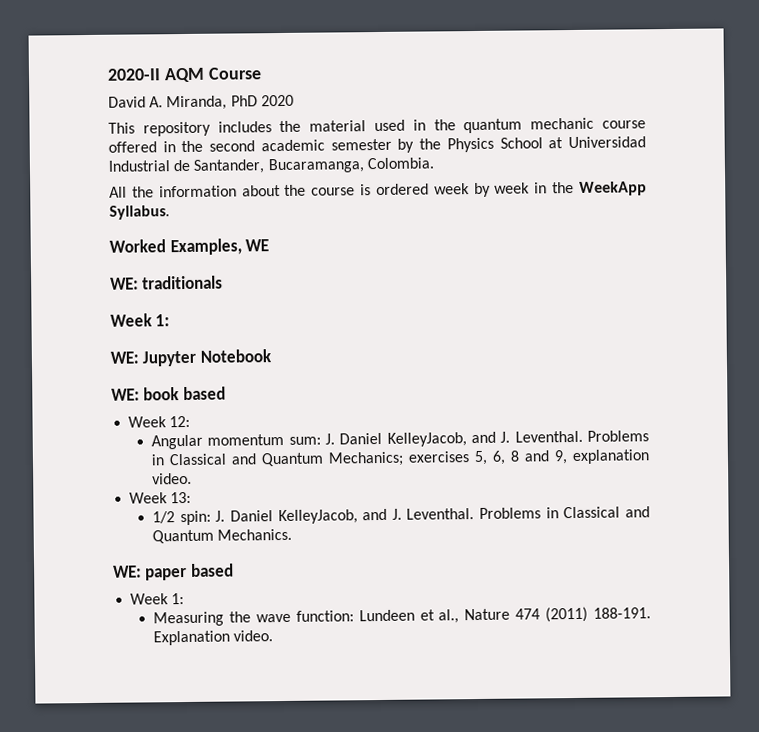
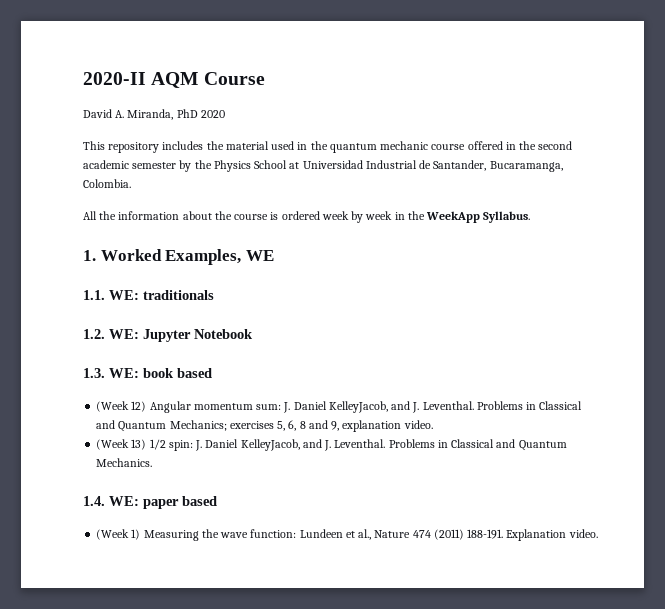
- Worked Examples, WE
+ 1. Worked Examples, WE
- WE: traditionals
- Week 1:
- WE: Jupyter Notebook
+ 1.1. WE: traditionals
+ 1.2. WE: Jupyter Notebook
- WE: book based
+ 1.3. WE: book based
- Week 12:
- Angular momentum sum: J. Daniel KelleyJacob, and J. Leventhal.
+ (Week 12) Angular momentum sum: J. Daniel KelleyJacob, and J. Leventhal.
- Week 13:
- 1/2 spin: J. Daniel KelleyJacob, and J. Leventhal.
+ (Week 13) 1/2 spin: J. Daniel KelleyJacob, and J. Leventhal.
- WE: paper based
- Week 1:
- Measuring the wave function: Lundeen et al., Nature 474 (2011) 188-191.
+ 1.4. WE: paper based
+ (Week 1) Measuring the wave function: Lundeen et al., Nature 474 (2011) 188-191.

